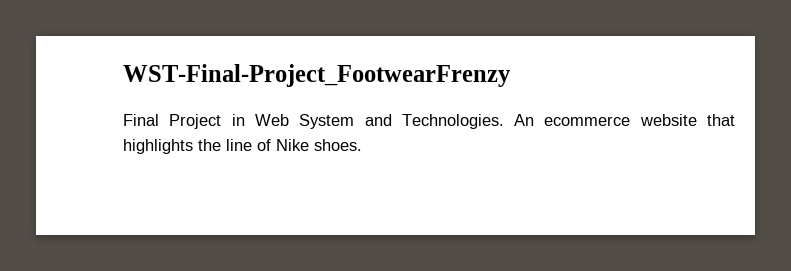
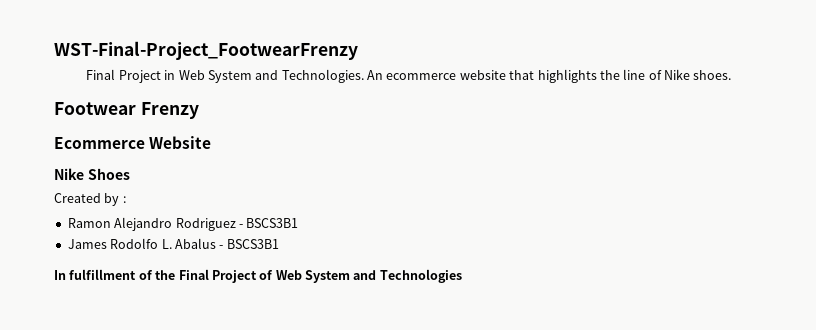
+ Footwear Frenzy
+ Ecommerce Website
+ Nike Shoes
+ Created by :
+ Ramon Alejandro Rodriguez - BSCS3B1
+ James Rodolfo L. Abalus - BSCS3B1
+ In fulfillment of the Final Project of Web System and Technologies

